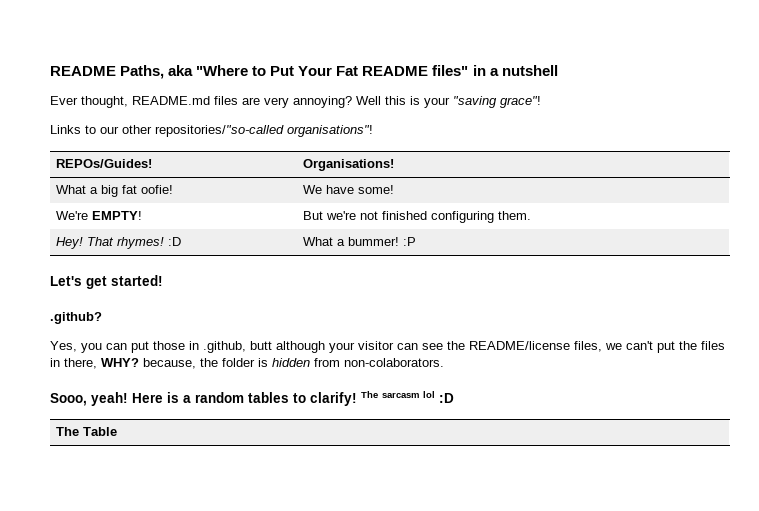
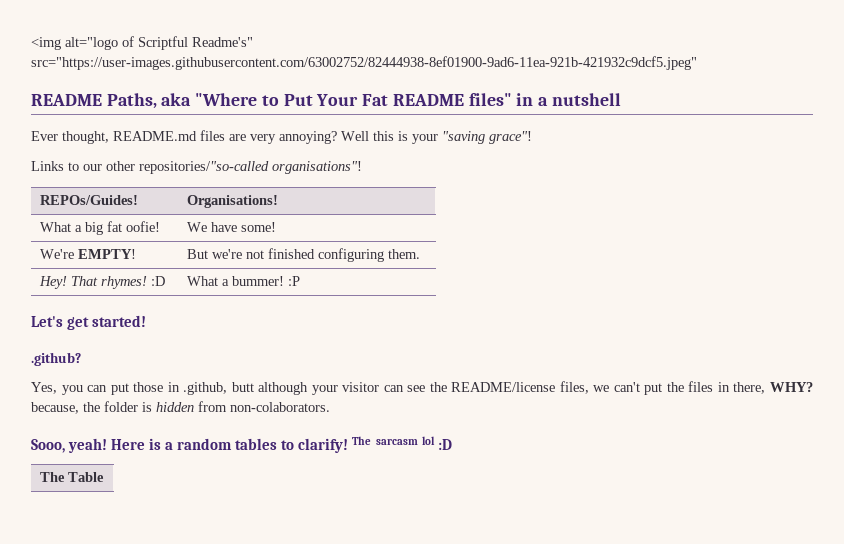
+ <img alt="logo of Scriptful Readme's" src="https://user-images.githubusercontent.com/63002752/82444938-8ef01900-9ad6-11ea-921b-421932c9dcf5.jpeg"

